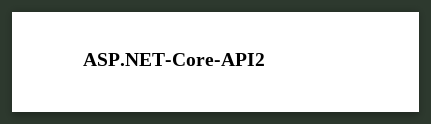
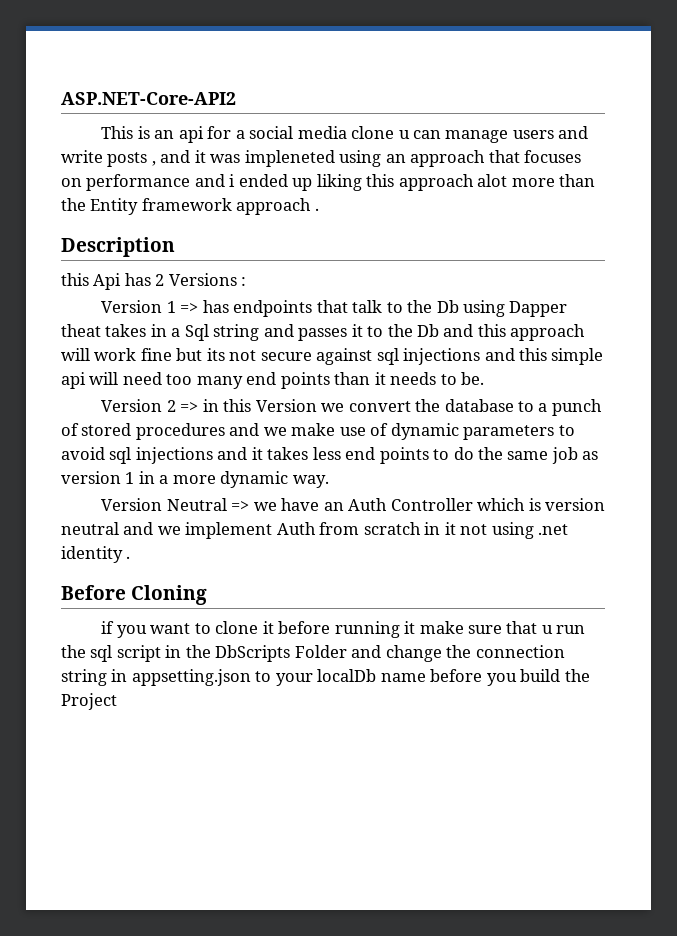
+ This is an api for a social media clone u can manage users and write posts , and it was impleneted using an approach that focuses on performance and i ended up liking this approach alot more than the Entity framework approach .
+ Description
+ this Api has 2 Versions :
+ Version 1 => has endpoints that talk to the Db using Dapper theat takes in a Sql string and passes it to the Db and this approach will work fine but its not secure against sql injections and this simple api will need too many end points than it needs to be.
+ Version 2 => in this Version we convert the database to a punch of stored procedures and we make use of dynamic parameters to avoid sql injections and it takes less end points to do the same job as version 1 in a more dynamic way.
+ Version Neutral => we have an Auth Controller which is version neutral and we implement Auth from scratch in it not using .net identity .
+ Before Cloning
+ if you want to clone it before running it make sure that u run the sql script in the DbScripts Folder and change the connection string in appsetting.json to your localDb name before you build the Project

